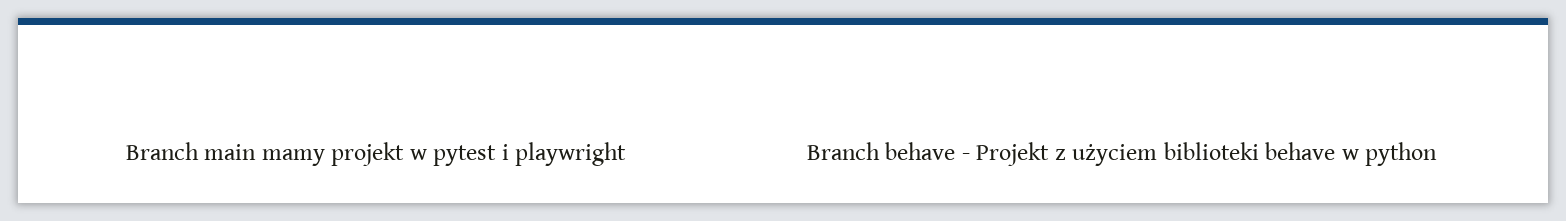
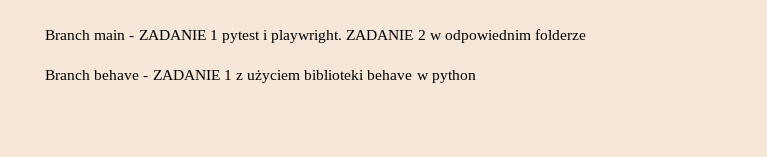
- Branch main mamy projekt w pytest i playwright
+ Branch main - ZADANIE 1 pytest i playwright. ZADANIE 2 w odpowiednim folderze
- Branch behave - Projekt z użyciem biblioteki behave w python
+ Branch behave - ZADANIE 1 z użyciem biblioteki behave w python

